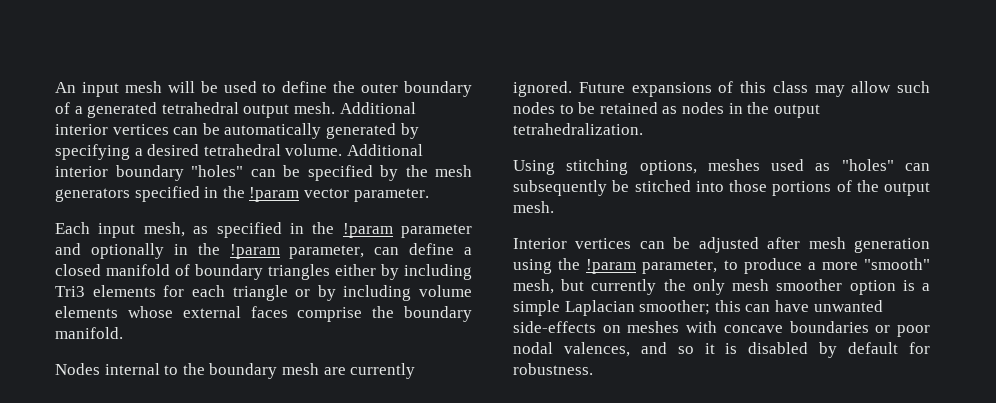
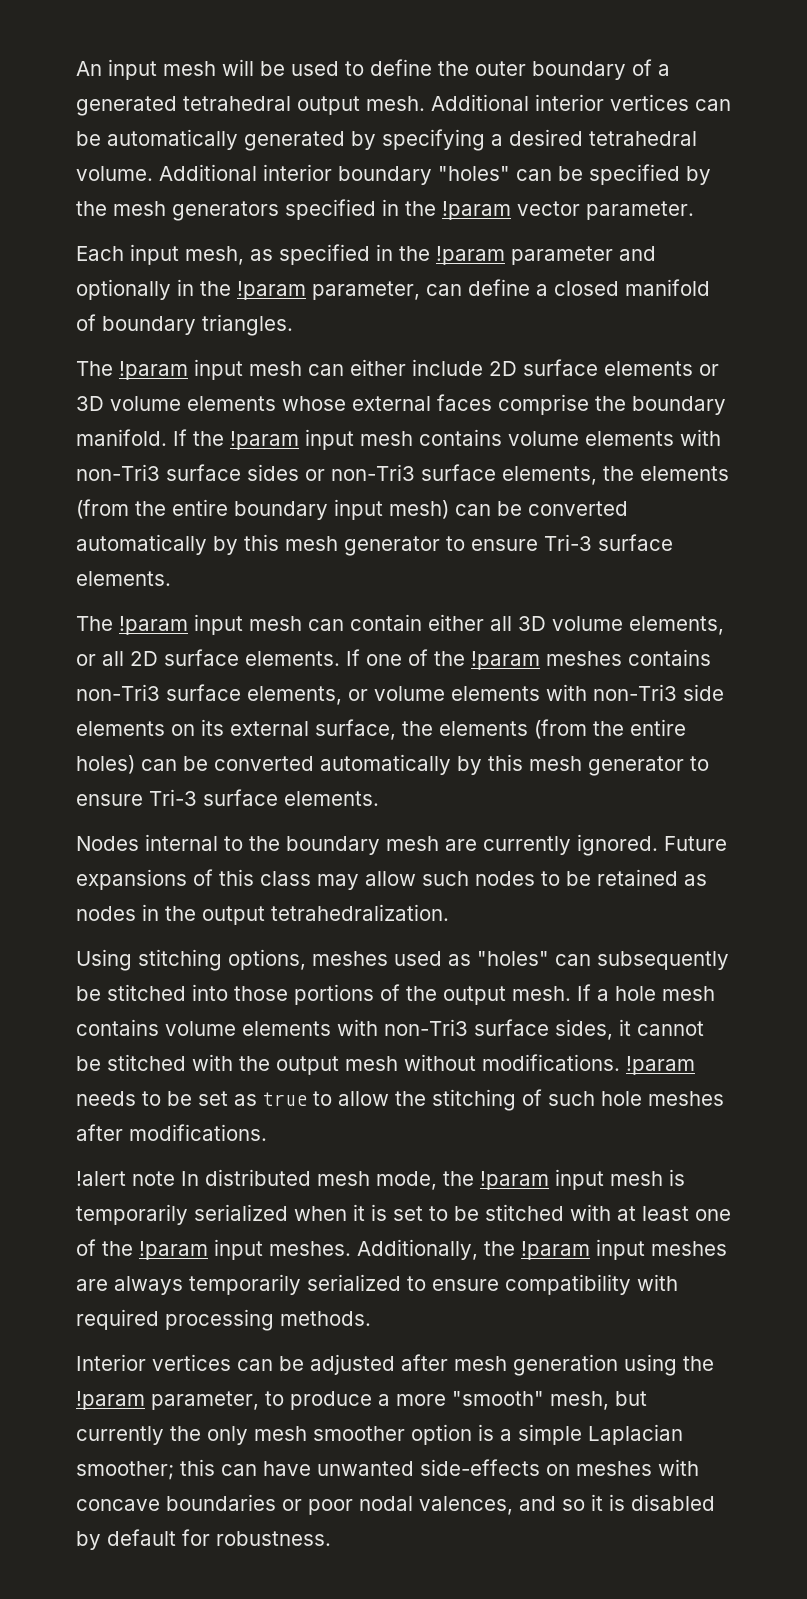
- Each input mesh, as specified in the !param parameter and optionally in the !param parameter, can define a closed manifold of boundary triangles either by including Tri3 elements for each triangle or by including volume elements whose external faces comprise the boundary manifold.
+ Each input mesh, as specified in the !param parameter and optionally in the !param parameter, can define a closed manifold of boundary triangles.
+ The !param input mesh can either include 2D surface elements or 3D volume elements whose external faces comprise the boundary manifold. If the !param input mesh contains volume elements with non-Tri3 surface sides or non-Tri3 surface elements, the elements (from the entire boundary input mesh) can be converted automatically by this mesh generator to ensure Tri-3 surface elements.
+ The !param input mesh can contain either all 3D volume elements, or all 2D surface elements. If one of the !param meshes contains non-Tri3 surface elements, or volume elements with non-Tri3 side elements on its external surface, the elements (from the entire holes) can be converted automatically by this mesh generator to ensure Tri-3 surface elements.
+ If a hole mesh contains volume elements with non-Tri3 surface sides, it cannot be stitched with the output mesh without modifications. !param needs to be set as true to allow the stitching of such hole meshes after modifications.
+ !alert note In distributed mesh mode, the !param input mesh is temporarily serialized when it is set to be stitched with at least one of the !param input meshes. Additionally, the !param input meshes are always temporarily serialized to ensure compatibility with required processing methods.

